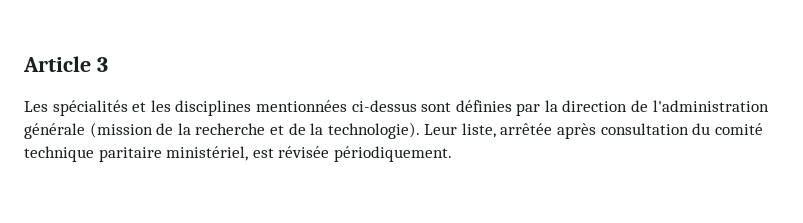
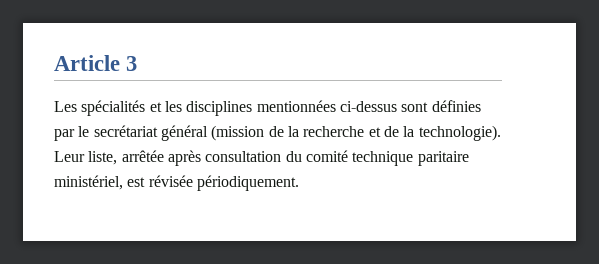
- Les spécialités et les disciplines mentionnées ci-dessus sont définies par la direction de l'administration générale (mission de la recherche et de la technologie).
+ Les spécialités et les disciplines mentionnées ci-dessus sont définies par le secrétariat général (mission de la recherche et de la technologie).

